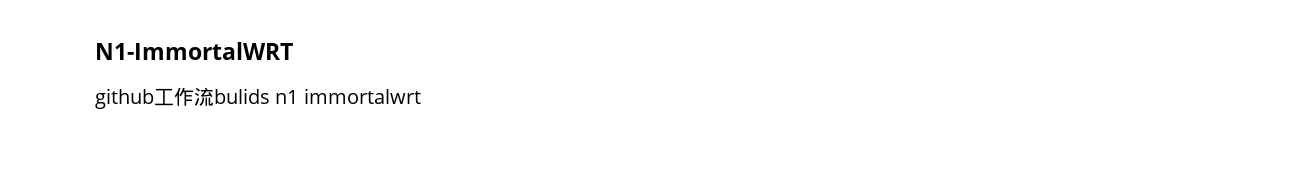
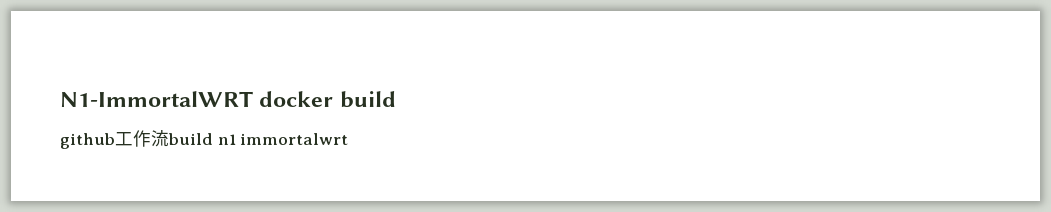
- N1-ImmortalWRT
+ N1-ImmortalWRT docker build
- github工作流bulids n1 immortalwrt
+ github工作流build n1 immortalwrt

